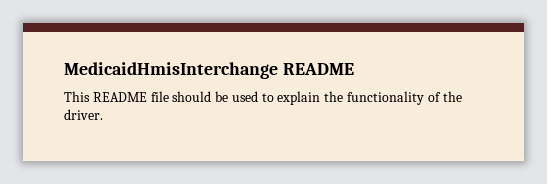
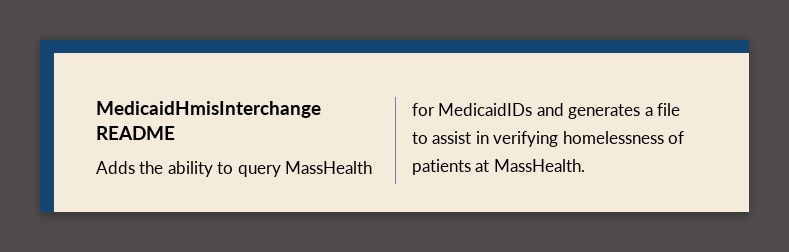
- This README file should be used to explain the functionality of the driver.
+ Adds the ability to query MassHealth for MedicaidIDs and generates a file to assist in verifying homelessness of patients at MassHealth.

